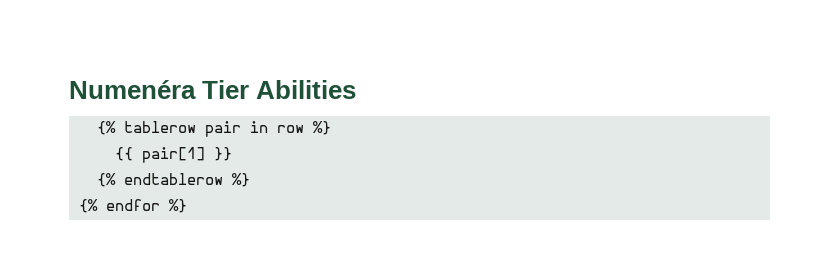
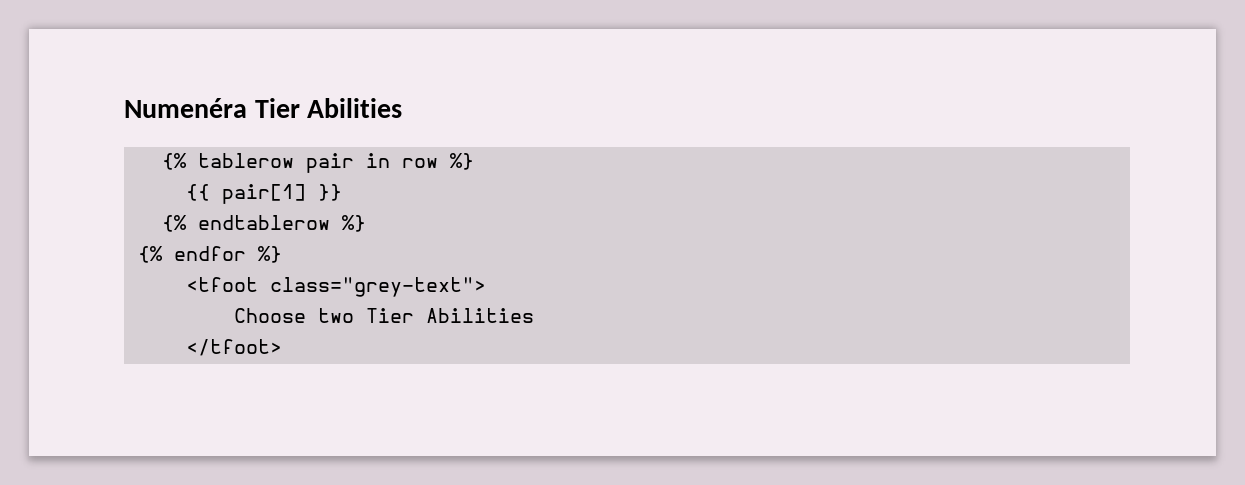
+ <tfoot class="grey-text">
+ Choose two Tier Abilities
+ </tfoot>

